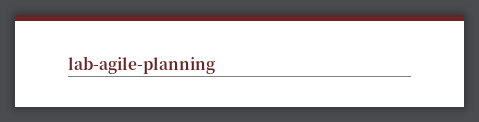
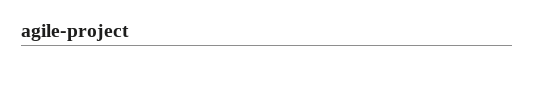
- lab-agile-planning
+ agile-project

